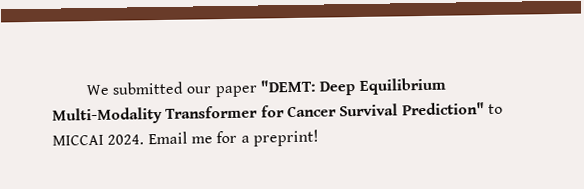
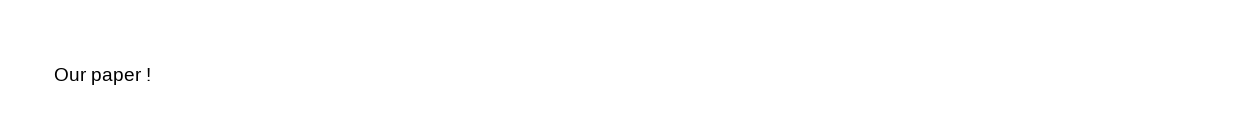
- We submitted our paper "DEMT: Deep Equilibrium Multi-Modality Transformer for Cancer Survival Prediction" to MICCAI 2024. Email me for a preprint!
+ Our paper !

